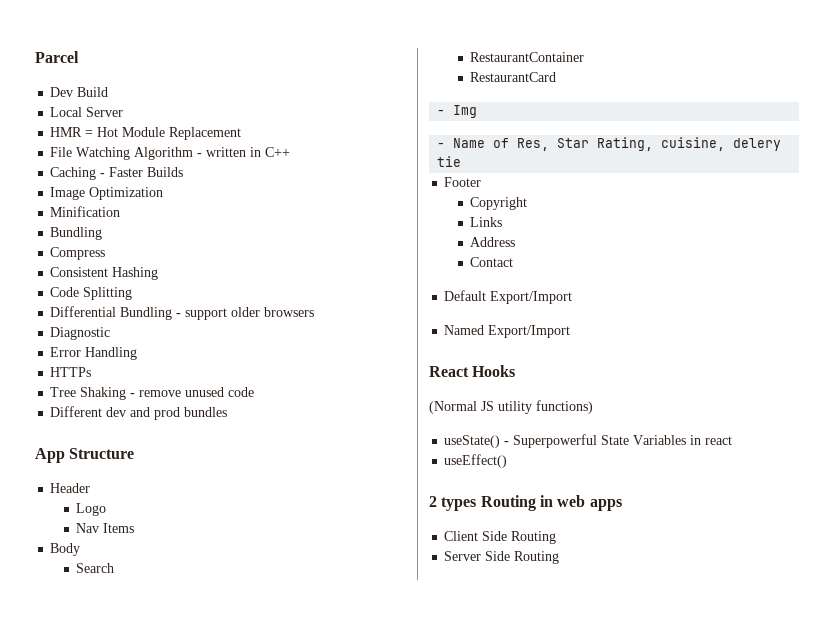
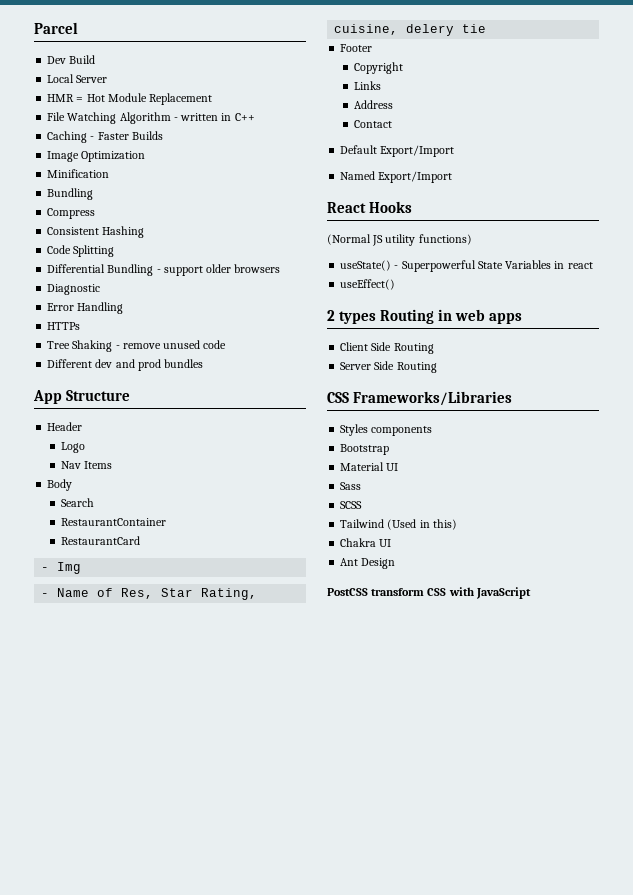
+ CSS Frameworks/Libraries
+ Styles components
+ Bootstrap
+ Material UI
+ Sass
+ SCSS
+ Tailwind (Used in this)
+ Chakra UI
+ Ant Design
+ PostCSS transform CSS with JavaScript

